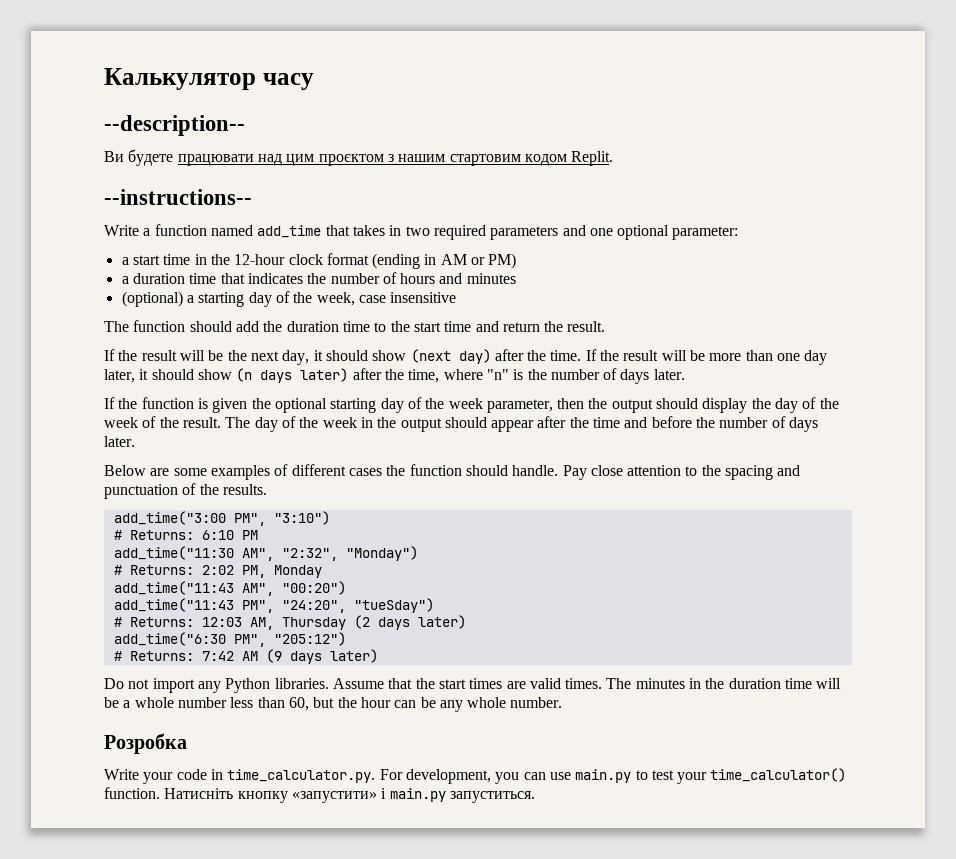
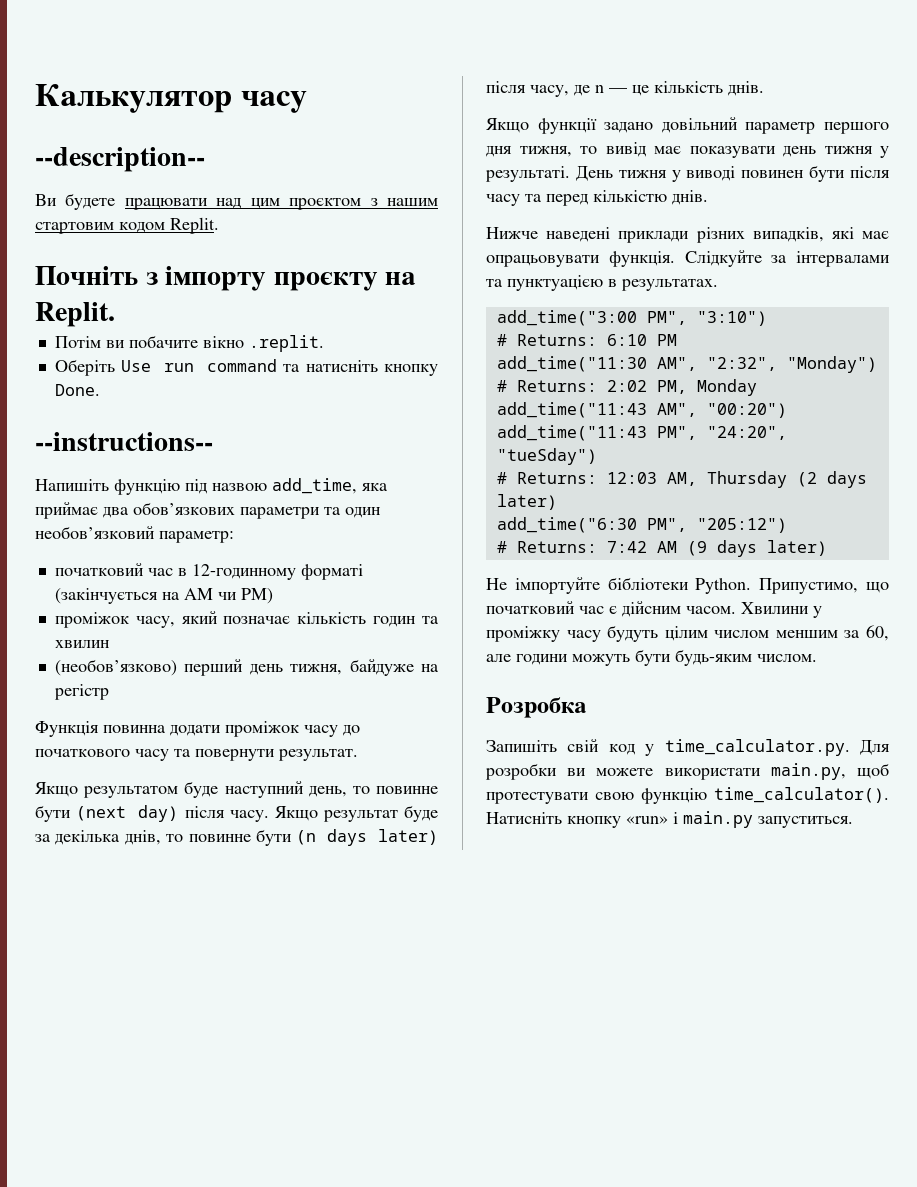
+ Почніть з імпорту проєкту на Replit.
+ Потім ви побачите вікно .replit.
+ Оберіть Use run command та натисніть кнопку Done.
  --instructions--
- Write a function named add_time that takes in two required parameters and one optional parameter:
- a start time in the 12-hour clock format (ending in AM or PM)
- a duration time that indicates the number of hours and minutes
- (optional) a starting day of the week, case insensitive
- The function should add the duration time to the start time and return the result.
- If the result will be the next day, it should show (next day) after the time. If the result will be more than one day later, it should show (n days later) after the time, where "n" is the number of days later.
- If the function is given the optional starting day of the week parameter, then the output should display the day of the week of the result. The day of the week in the output should appear after the time and before the number of days later.
- Below are some examples of different cases the function should handle. Pay close attention to the spacing and punctuation of the results.
+ Напишіть функцію під назвою add_time, яка приймає два обов’язкових параметри та один необов’язковий параметр:
+ початковий час в 12-годинному форматі (закінчується на AM чи PM)
+ проміжок часу, який позначає кількість годин та хвилин
+ (необов’язково) перший день тижня, байдуже на регістр
+ Функція повинна додати проміжок часу до початкового часу та повернути результат.
+ Якщо результатом буде наступний день, то повинне бути (next day) після часу. Якщо результат буде за декілька днів, то повинне бути (n days later) після часу, де n — це кількість днів.
+ Якщо функції задано довільний параметр першого дня тижня, то вивід має показувати день тижня у результаті. День тижня у виводі повинен бути після часу та перед кількістю днів.
+ Нижче наведені приклади різних випадків, які має опрацьовувати функція. Слідкуйте за інтервалами та пунктуацією в результатах.
- Do not import any Python libraries. Assume that the start times are valid times. The minutes in the duration time will be a whole number less than 60, but the hour can be any whole number.
+ Не імпортуйте бібліотеки Python. Припустимо, що початковий час є дійсним часом. Хвилини у проміжку часу будуть цілим числом меншим за 60, але години можуть бути будь-яким числом.
  Розробка
- Write your code in time_calculator.py. For development, you can use main.py to test your time_calculator() function.
+ Запишіть свій код у time_calculator.py. Для розробки ви можете використати main.py, щоб протестувати свою функцію time_calculator().
- Натисніть кнопку «запустити» і main.py запуститься.
+ Натисніть кнопку «run» і main.py запуститься.

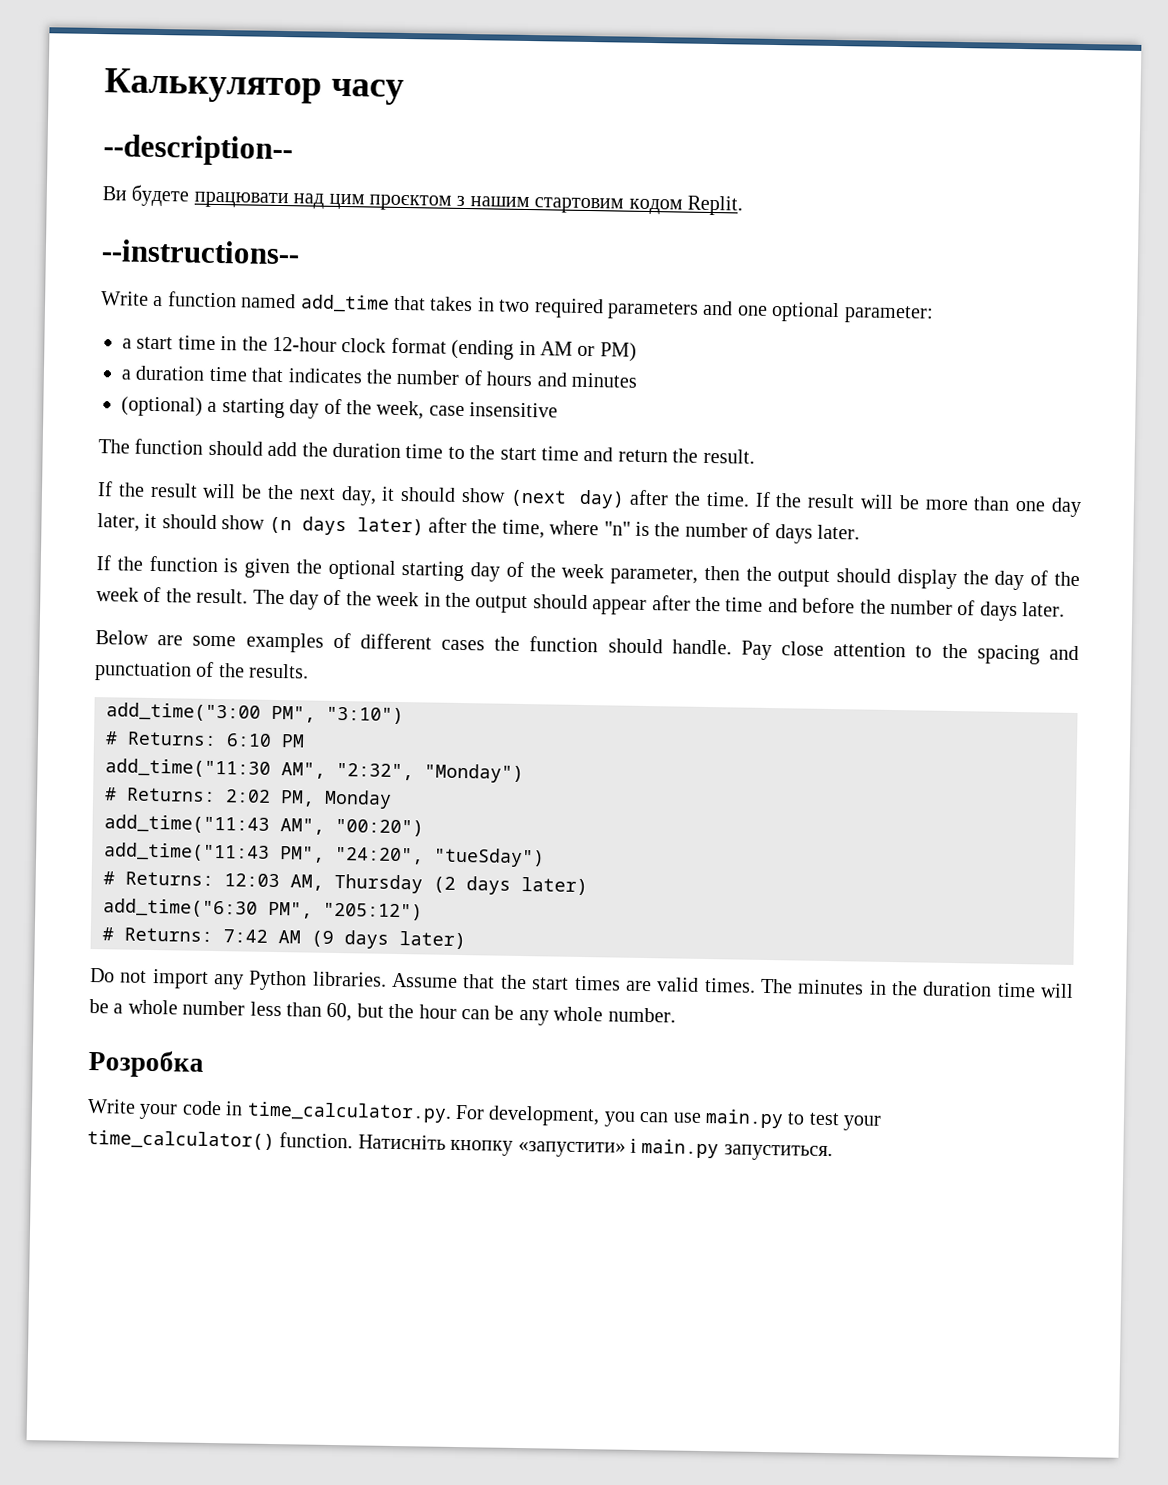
- Почніть з імпорту проєкту на Replit.
- Потім ви побачите вікно .replit.
- Оберіть Use run command та натисніть кнопку Done.
  --instructions--
- Напишіть функцію під назвою add_time, яка приймає два обов’язкових параметри та один необов’язковий параметр:
- початковий час в 12-годинному форматі (закінчується на AM чи PM)
- проміжок часу, який позначає кількість годин та хвилин
- (необов’язково) перший день тижня, байдуже на регістр
- Функція повинна додати проміжок часу до початкового часу та повернути результат.
- Якщо результатом буде наступний день, то повинне бути (next day) після часу. Якщо результат буде за декілька днів, то повинне бути (n days later) після часу, де n — це кількість днів.
- Якщо функції задано довільний параметр першого дня тижня, то вивід має показувати день тижня у результаті. День тижня у виводі повинен бути після часу та перед кількістю днів.
- Нижче наведені приклади різних випадків, які має опрацьовувати функція. Слідкуйте за інтервалами та пунктуацією в результатах.
+ Write a function named add_time that takes in two required parameters and one optional parameter:
+ a start time in the 12-hour clock format (ending in AM or PM)
+ a duration time that indicates the number of hours and minutes
+ (optional) a starting day of the week, case insensitive
+ The function should add the duration time to the start time and return the result.
+ If the result will be the next day, it should show (next day) after the time. If the result will be more than one day later, it should show (n days later) after the time, where "n" is the number of days later.
+ If the function is given the optional starting day of the week parameter, then the output should display the day of the week of the result. The day of the week in the output should appear after the time and before the number of days later.
+ Below are some examples of different cases the function should handle. Pay close attention to the spacing and punctuation of the results.
- Не імпортуйте бібліотеки Python. Припустимо, що початковий час є дійсним часом. Хвилини у проміжку часу будуть цілим числом меншим за 60, але години можуть бути будь-яким числом.
+ Do not import any Python libraries. Assume that the start times are valid times. The minutes in the duration time will be a whole number less than 60, but the hour can be any whole number.
  Розробка
- Запишіть свій код у time_calculator.py. Для розробки ви можете використати main.py, щоб протестувати свою функцію time_calculator().
+ Write your code in time_calculator.py. For development, you can use main.py to test your time_calculator() function.
- Натисніть кнопку «run» і main.py запуститься.
+ Натисніть кнопку «запустити» і main.py запуститься.

